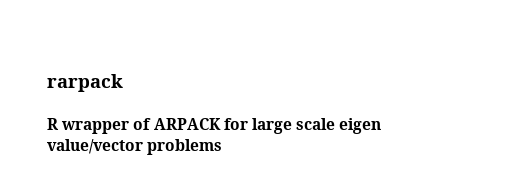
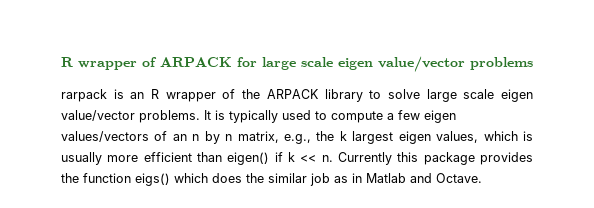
- rarpack
+ rarpack is an R wrapper of the ARPACK library to solve large scale eigen value/vector problems. It is typically used to compute a few eigen values/vectors of an n by n matrix, e.g., the k largest eigen values, which is usually more efficient than eigen() if k << n. Currently this package provides the function eigs() which does the similar job as in Matlab and Octave.

